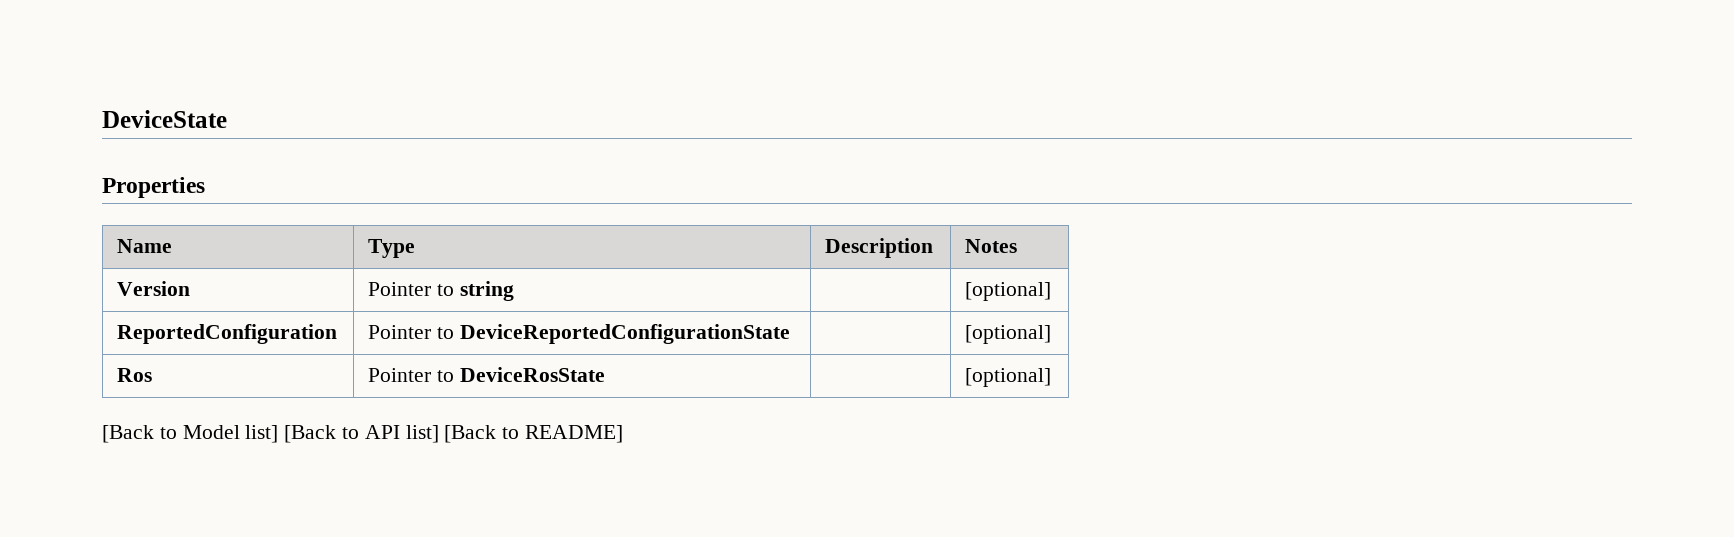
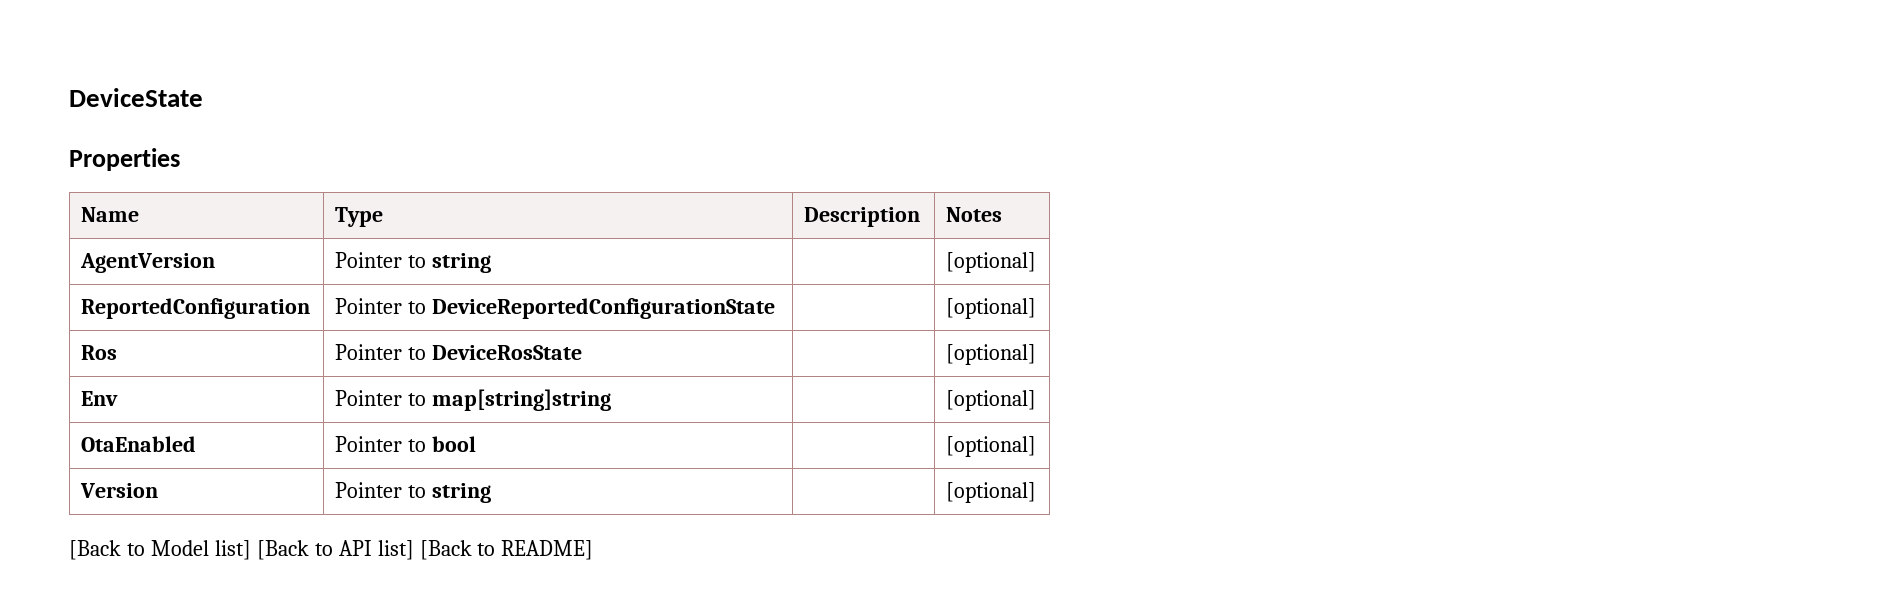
- Version | Pointer to string | | [optional]
+ AgentVersion | Pointer to string | | [optional]
+ Env | Pointer to map[string]string | | [optional]
+ OtaEnabled | Pointer to bool | | [optional]
+ Version | Pointer to string | | [optional]

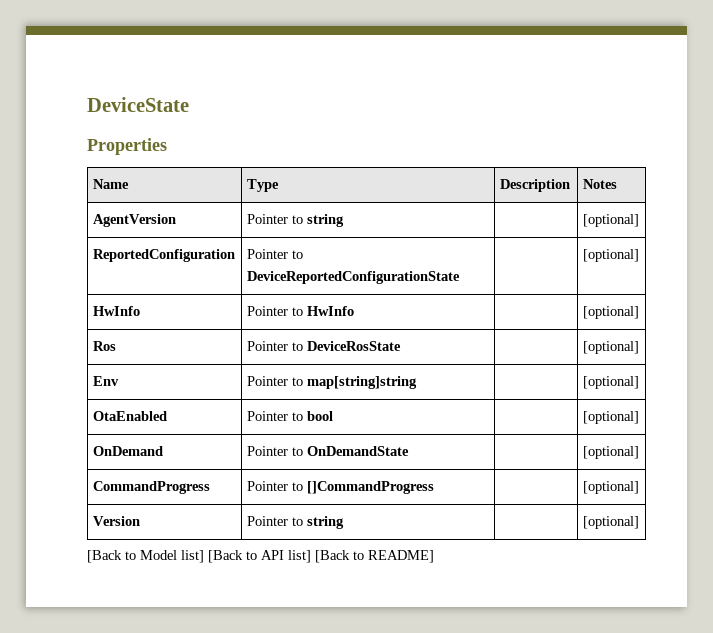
+ HwInfo | Pointer to HwInfo | | [optional]
+ OnDemand | Pointer to OnDemandState | | [optional]
+ CommandProgress | Pointer to []CommandProgress | | [optional]

